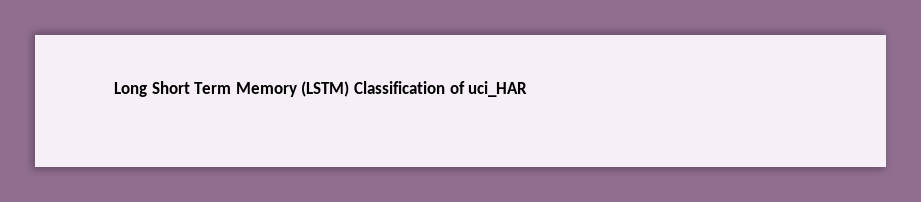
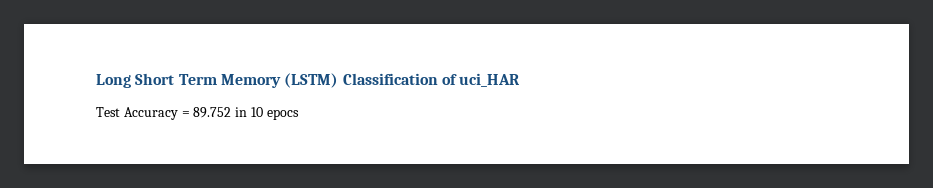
+ Test Accuracy = 89.752 in 10 epocs

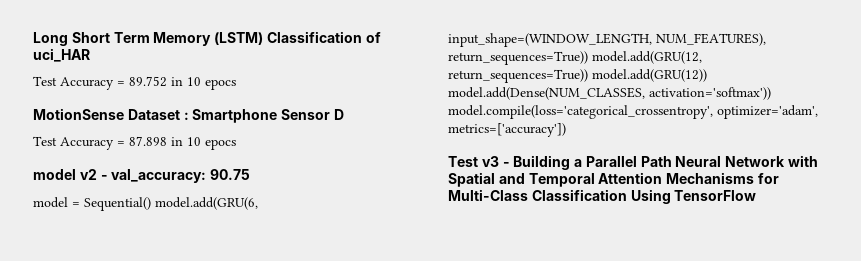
+ MotionSense Dataset : Smartphone Sensor D
+ Test Accuracy = 87.898 in 10 epocs
+ model v2 - val_accuracy: 90.75
+ model = Sequential() model.add(GRU(6, input_shape=(WINDOW_LENGTH, NUM_FEATURES), return_sequences=True)) model.add(GRU(12, return_sequences=True)) model.add(GRU(12)) model.add(Dense(NUM_CLASSES, activation='softmax')) model.compile(loss='categorical_crossentropy', optimizer='adam', metrics=['accuracy'])
+ Test v3 - Building a Parallel Path Neural Network with Spatial and Temporal Attention Mechanisms for Multi-Class Classification Using TensorFlow

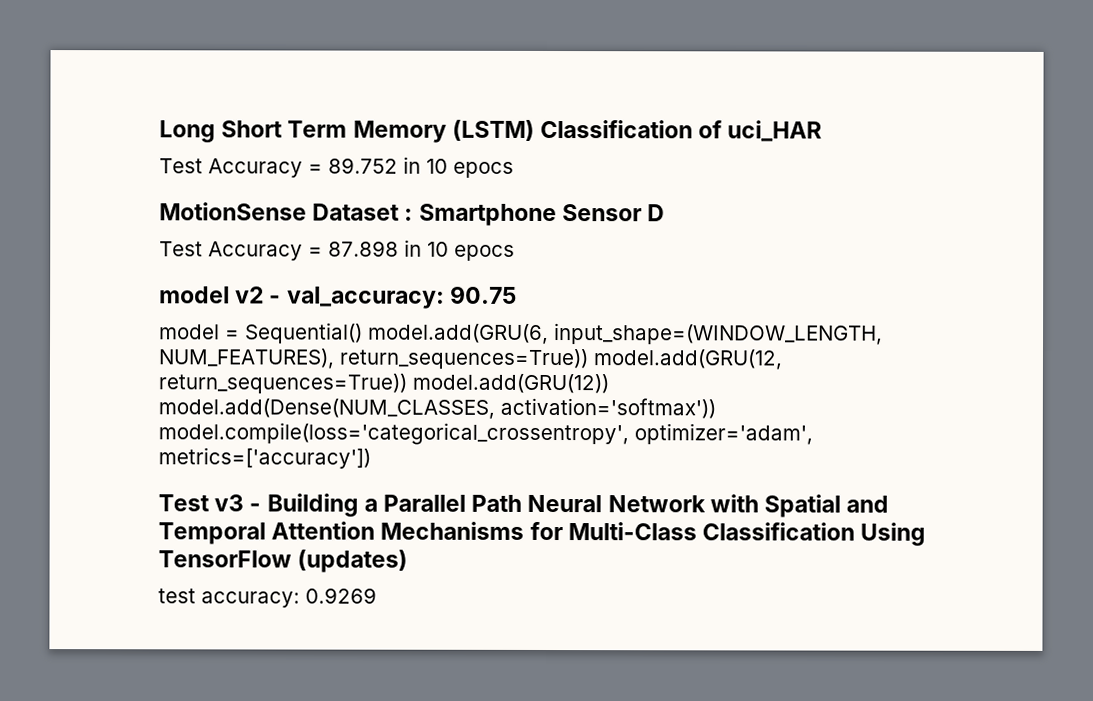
- Test v3 - Building a Parallel Path Neural Network with Spatial and Temporal Attention Mechanisms for Multi-Class Classification Using TensorFlow
+ Test v3 - Building a Parallel Path Neural Network with Spatial and Temporal Attention Mechanisms for Multi-Class Classification Using TensorFlow (updates)
+ test accuracy: 0.9269

